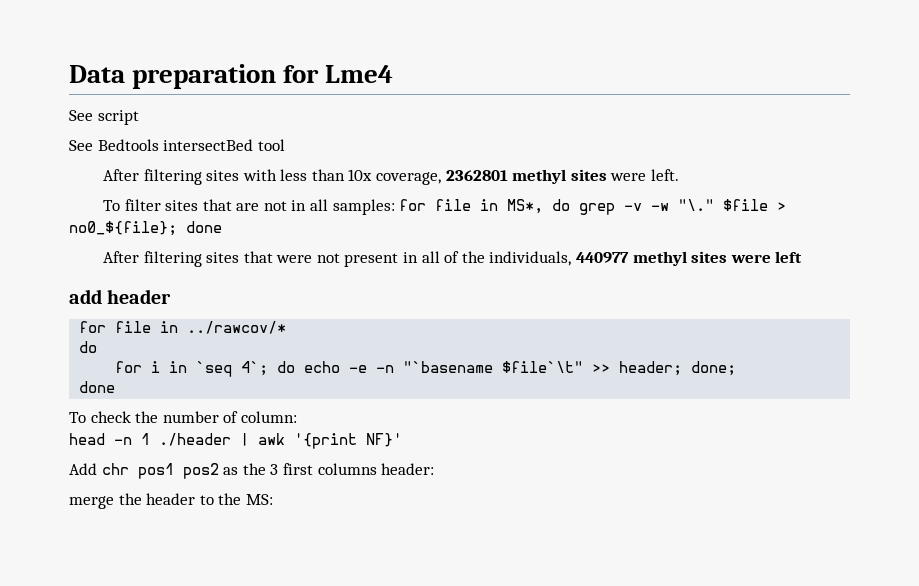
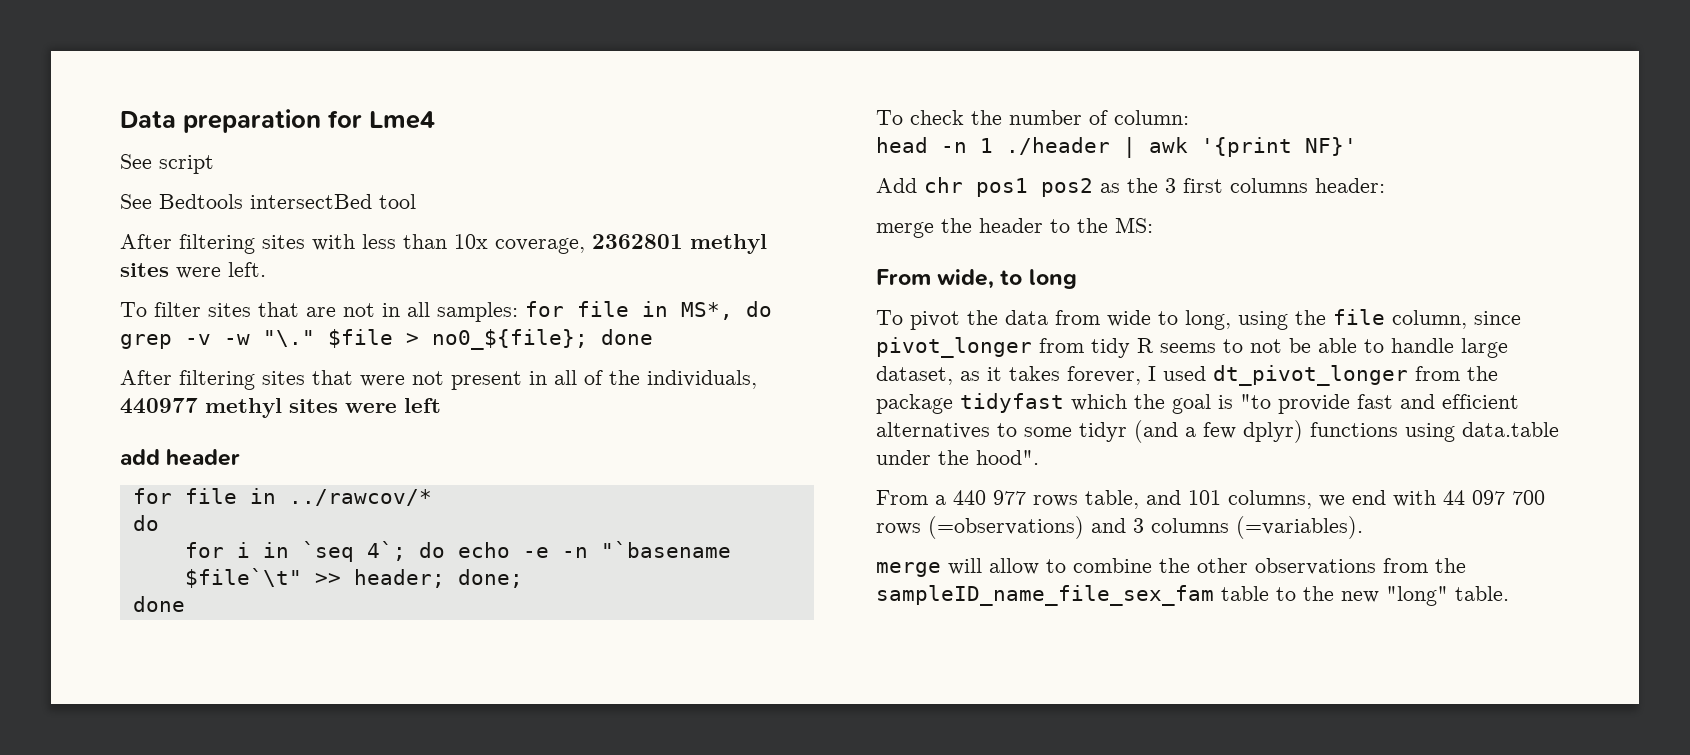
+ From wide, to long
+ To pivot the data from wide to long, using the file column, since pivot_longer from tidy R seems to not be able to handle large dataset, as it takes forever, I used dt_pivot_longer from the package tidyfast which the goal is "to provide fast and efficient alternatives to some tidyr (and a few dplyr) functions using data.table under the hood".
+ From a 440 977 rows table, and 101 columns, we end with 44 097 700 rows (=observations) and 3 columns (=variables).
+ merge will allow to combine the other observations from the sampleID_name_file_sex_fam table to the new "long" table.

